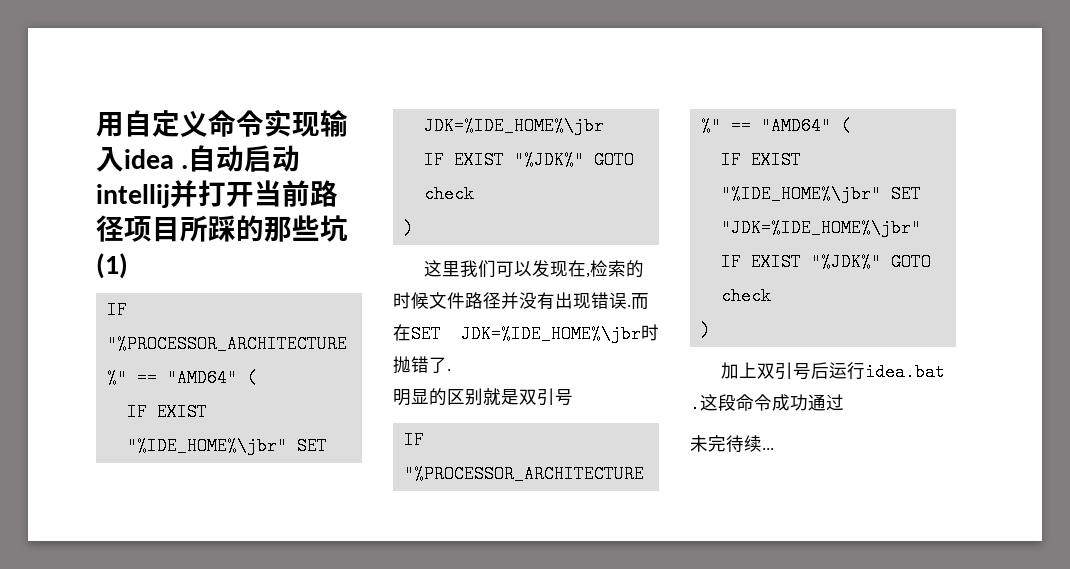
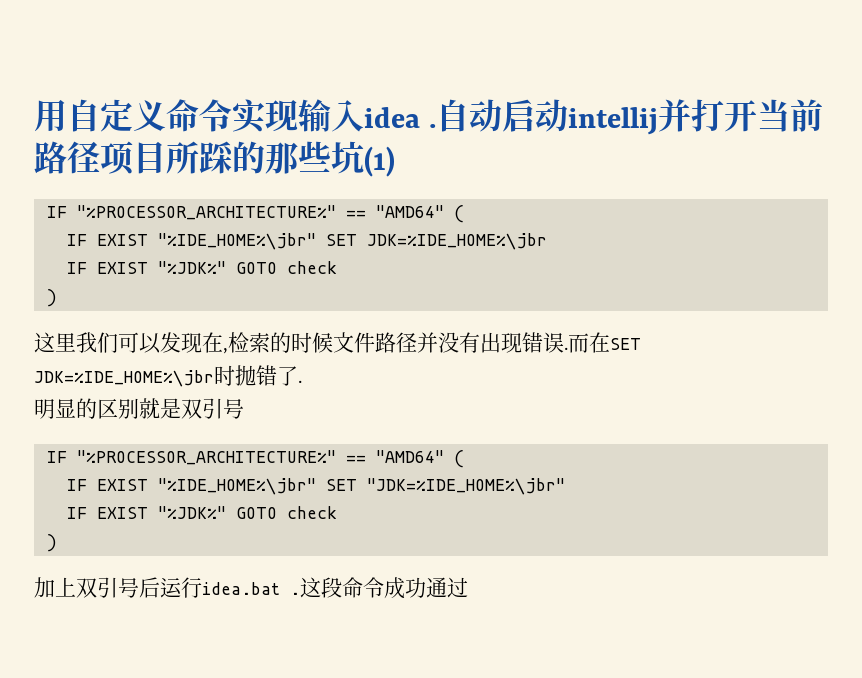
- 未完待续...

